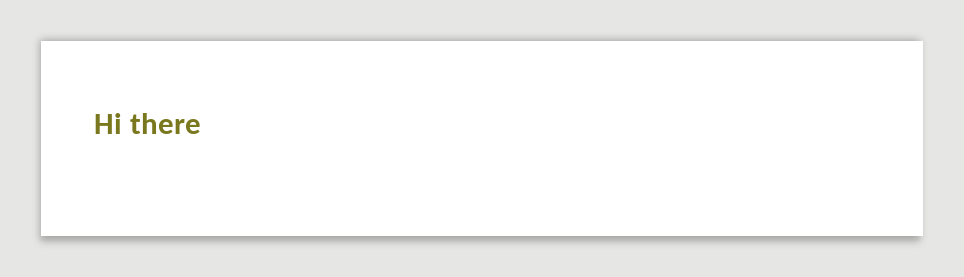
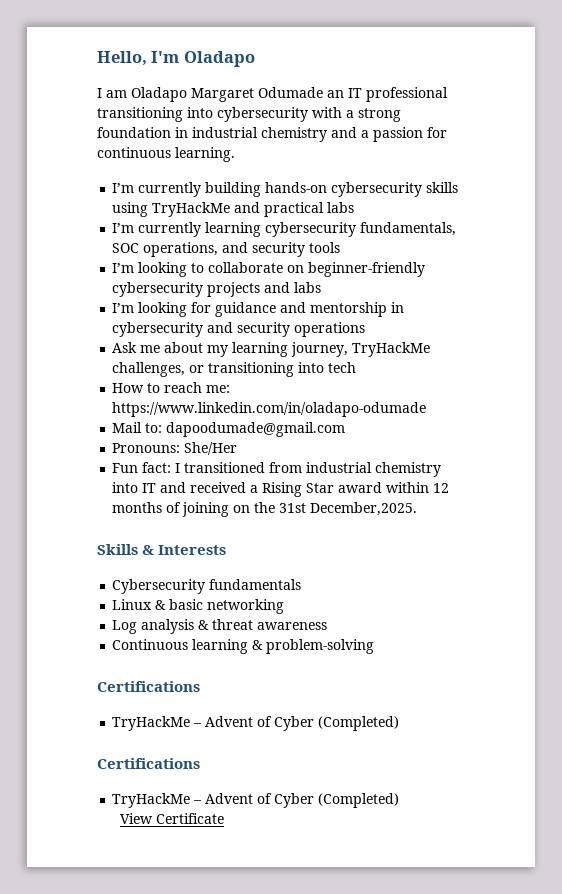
- Hi there
+ Hello, I'm Oladapo
+ I am Oladapo Margaret Odumade an IT professional transitioning into cybersecurity with a strong foundation in industrial chemistry and a passion for continuous learning.
+ I’m currently building hands-on cybersecurity skills using TryHackMe and practical labs
+ I’m currently learning cybersecurity fundamentals, SOC operations, and security tools
+ I’m looking to collaborate on beginner-friendly cybersecurity projects and labs
+ I’m looking for guidance and mentorship in cybersecurity and security operations
+ Ask me about my learning journey, TryHackMe challenges, or transitioning into tech
+ How to reach me: https://www.linkedin.com/in/oladapo-odumade
+ Mail to: dapoodumade@gmail.com
+ Pronouns: She/Her
+ Fun fact: I transitioned from industrial chemistry into IT and received a Rising Star award within 12 months of joining on the 31st December,2025.
+ Skills & Interests
+ Cybersecurity fundamentals
+ Linux & basic networking
+ Log analysis & threat awareness
+ Continuous learning & problem-solving
+ Certifications
+ TryHackMe – Advent of Cyber (Completed)
+ Certifications
+ TryHackMe – Advent of Cyber (Completed)
+ View Certificate

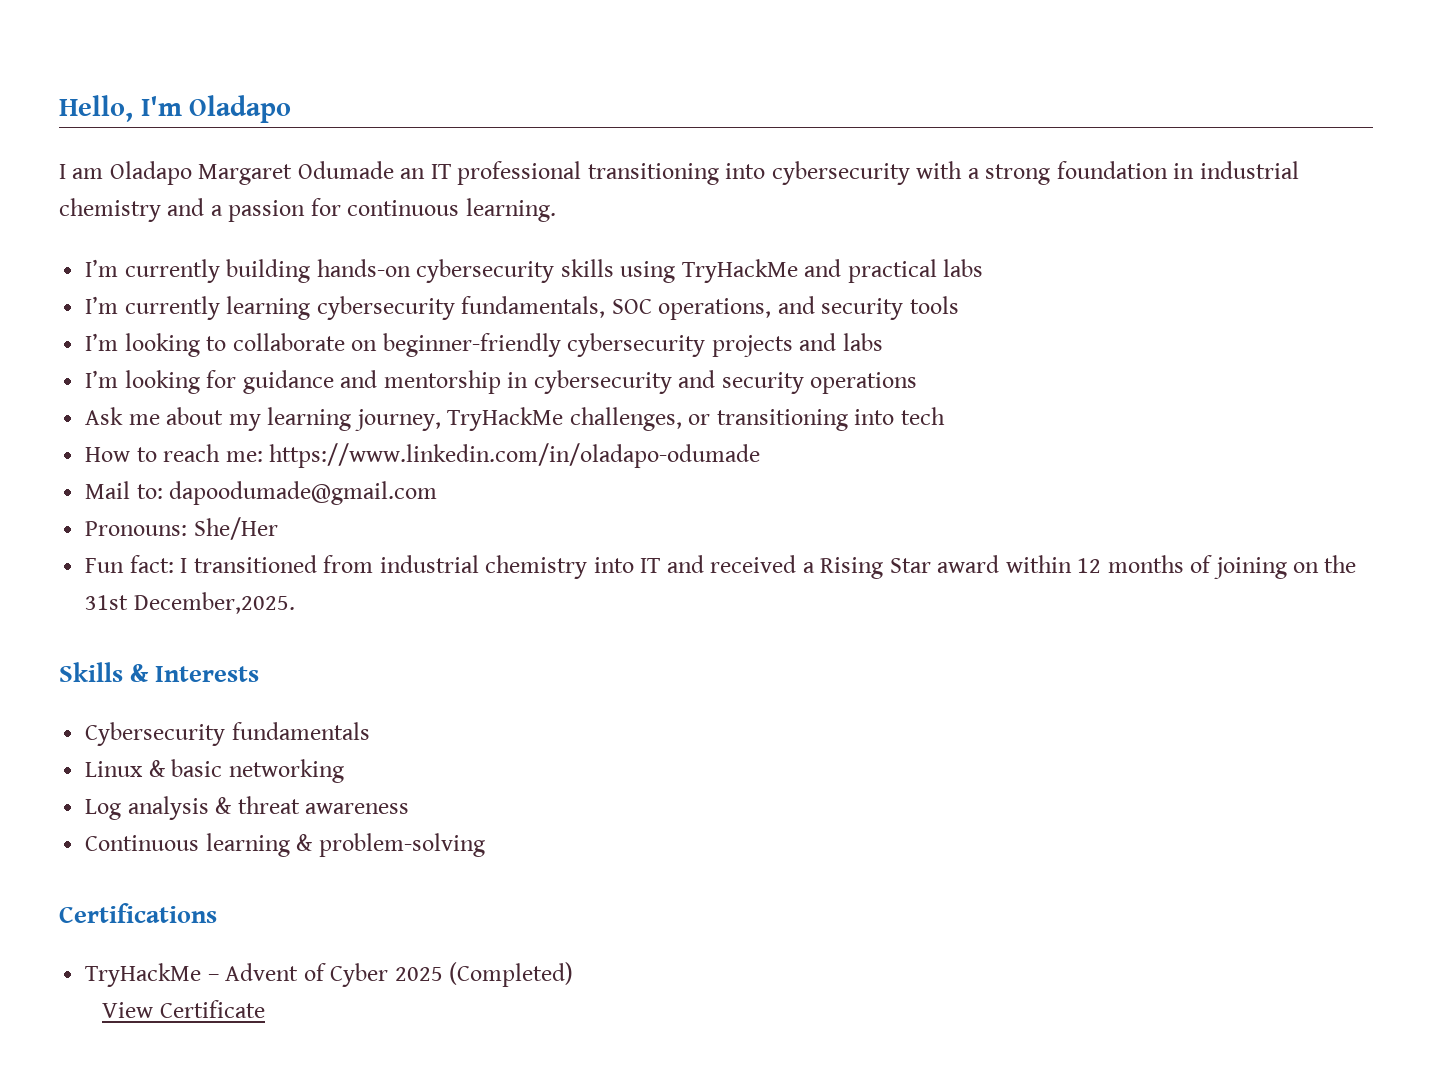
  Continuous learning & problem-solving
  Certifications
- TryHackMe – Advent of Cyber (Completed)
- Certifications
- TryHackMe – Advent of Cyber (Completed)
+ TryHackMe – Advent of Cyber 2025 (Completed)

